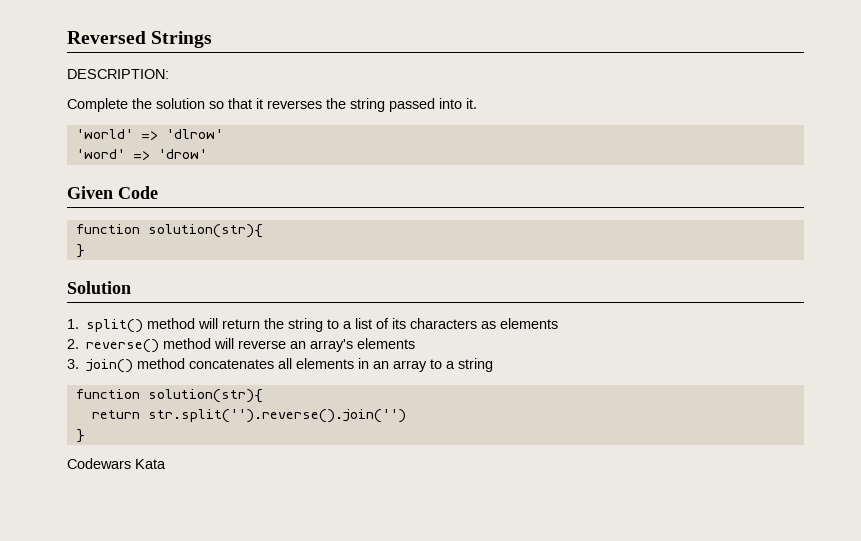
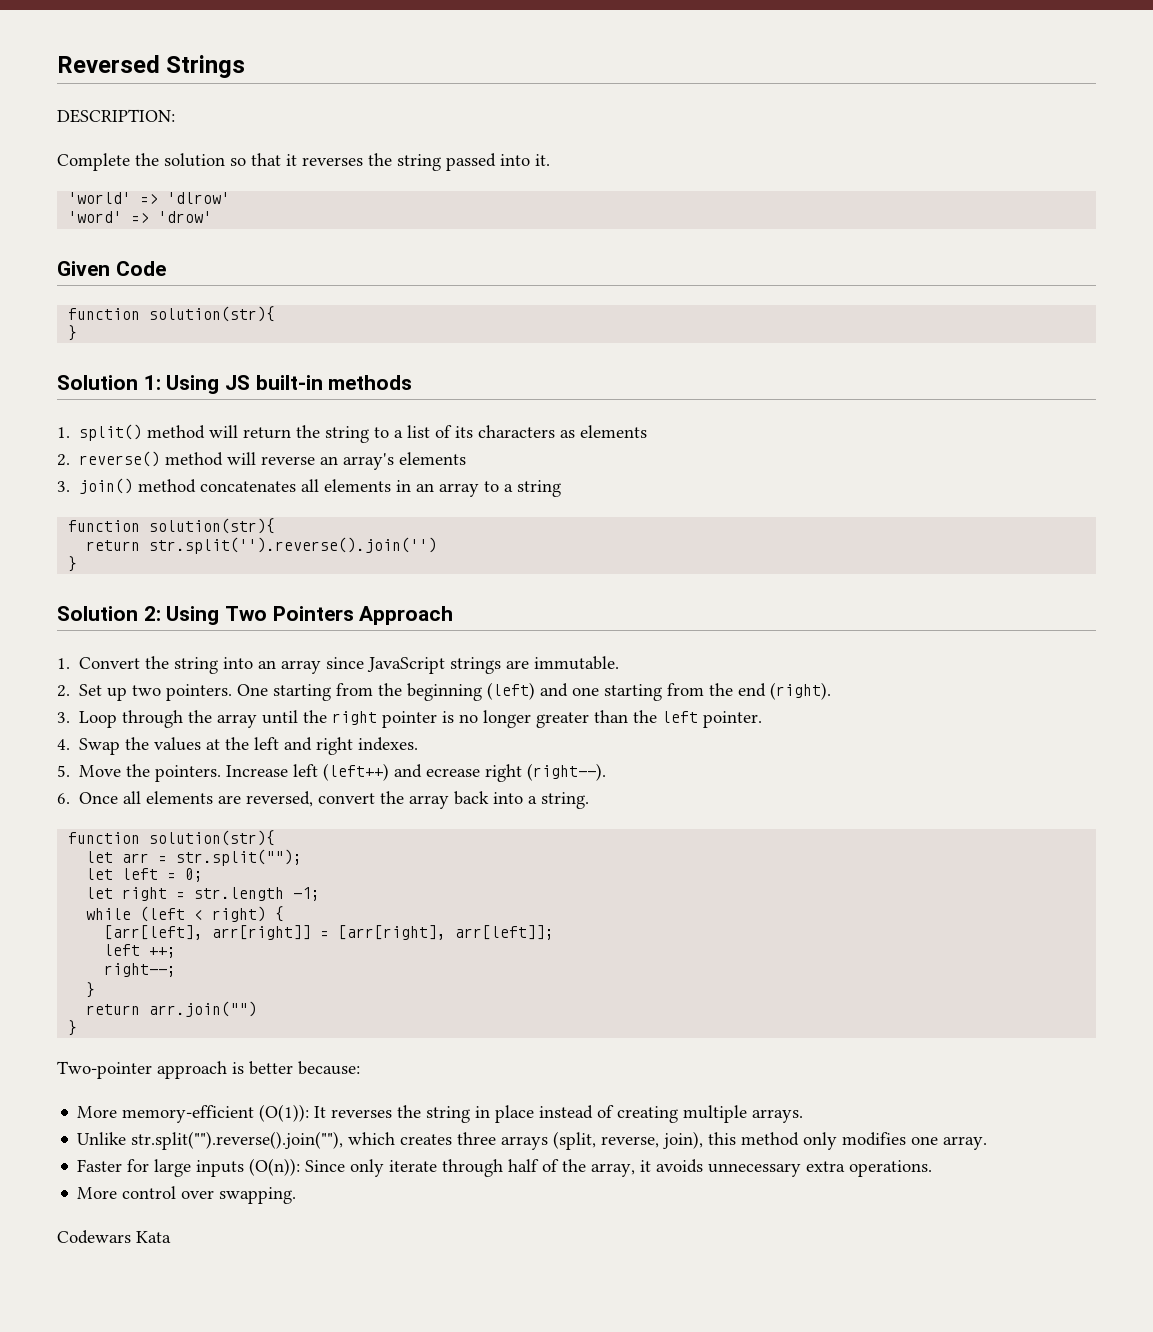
- Solution
+ Solution 1: Using JS built-in methods
+ Solution 2: Using Two Pointers Approach
+ 1. Convert the string into an array since JavaScript strings are immutable.
+ 2. Set up two pointers. One starting from the beginning (left) and one starting from the end (right).
+ 3. Loop through the array until the right pointer is no longer greater than the left pointer.
+ 4. Swap the values at the left and right indexes.
+ 5. Move the pointers. Increase left (left++) and ecrease right (right--).
+ 6. Once all elements are reversed, convert the array back into a string.
+ function solution(str){
+ let arr = str.split("");
+ let left = 0;
+ let right = str.length -1;
+ while (left < right) {
+ [arr[left], arr[right]] = [arr[right], arr[left]];
+ left ++;
+ right--;
+ }
+ return arr.join("")
+ }
+ Two-pointer approach is better because:
+ More memory-efficient (O(1)): It reverses the string in place instead of creating multiple arrays.
+ Unlike str.split("").reverse().join(""), which creates three arrays (split, reverse, join), this method only modifies one array.
+ Faster for large inputs (O(n)): Since only iterate through half of the array, it avoids unnecessary extra operations.
+ More control over swapping.

